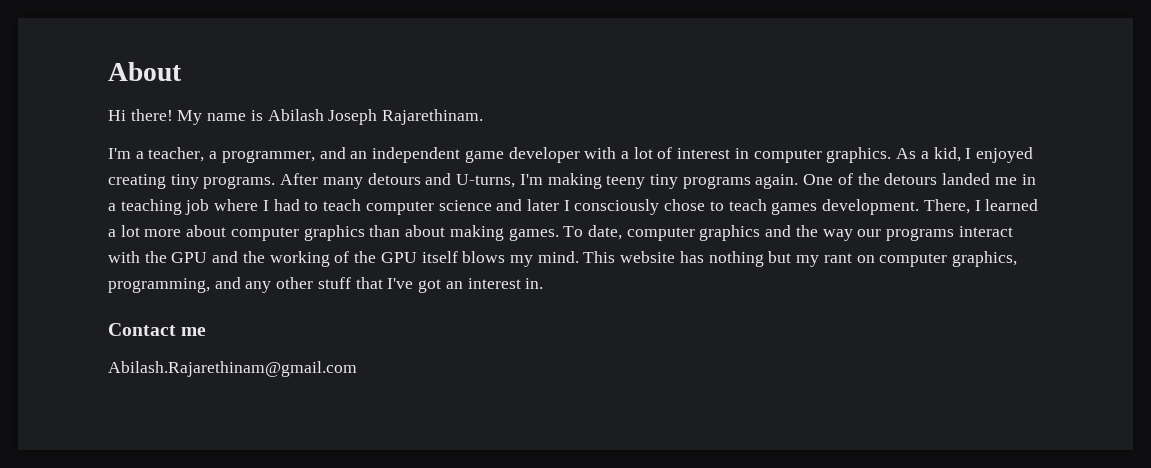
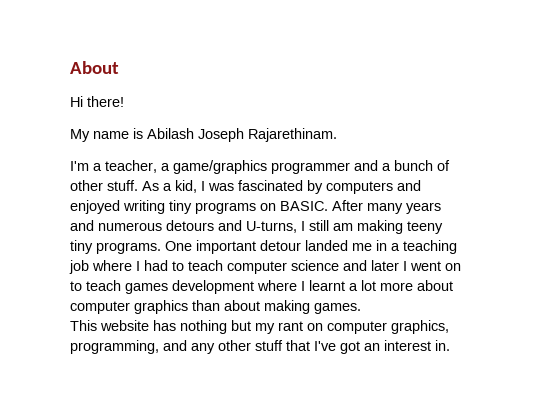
- Hi there! My name is Abilash Joseph Rajarethinam.
+ Hi there!
+ My name is Abilash Joseph Rajarethinam.
- I'm a teacher, a programmer, and an independent game developer with a lot of interest in computer graphics. As a kid, I enjoyed creating tiny programs. After many detours and U-turns, I'm making teeny tiny programs again. One of the detours landed me in a teaching job where I had to teach computer science and later I consciously chose to teach games development. There, I learned a lot more about computer graphics than about making games. To date, computer graphics and the way our programs interact with the GPU and the working of the GPU itself blows my mind. This website has nothing but my rant on computer graphics, programming, and any other stuff that I've got an interest in.
+ I'm a teacher, a game/graphics programmer and a bunch of other stuff. As a kid, I was fascinated by computers and enjoyed writing tiny programs on BASIC. After many years and numerous detours and U-turns, I still am making teeny tiny programs. One important detour landed me in a teaching job where I had to teach computer science and later I went on to teach games development where I learnt a lot more about computer graphics than about making games.
+ This website has nothing but my rant on computer graphics, programming, and any other stuff that I've got an interest in.
- Contact me
- Abilash.Rajarethinam@gmail.com

